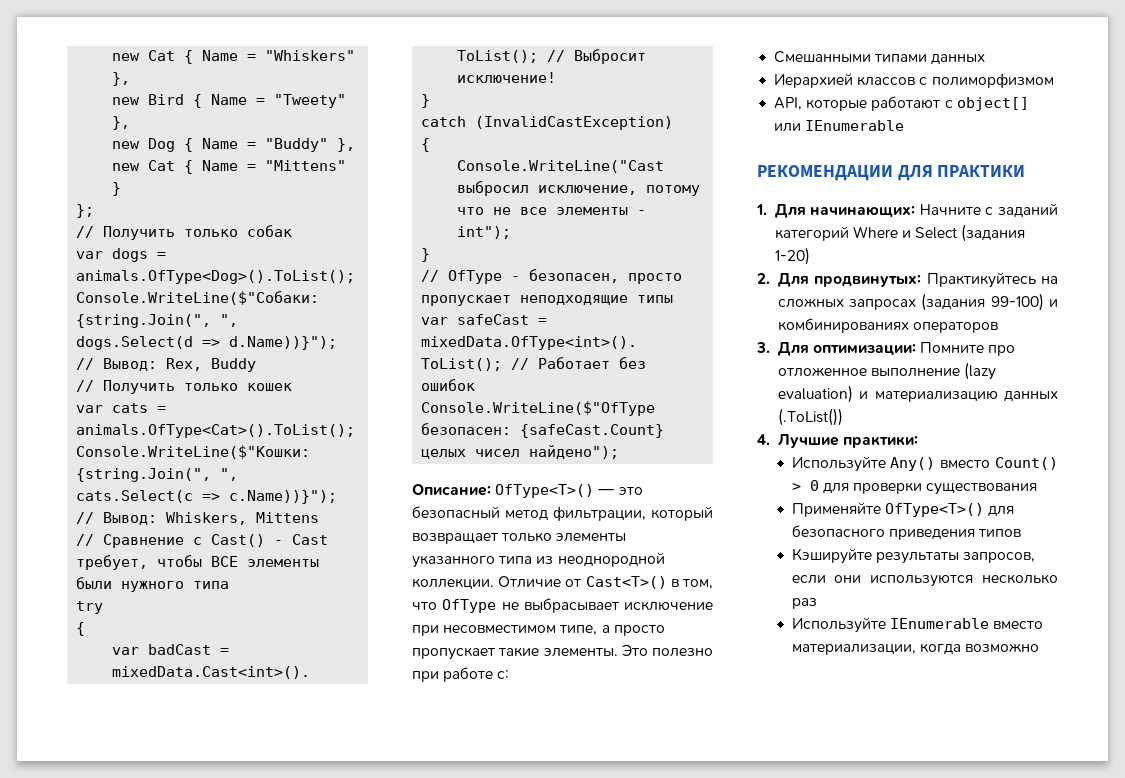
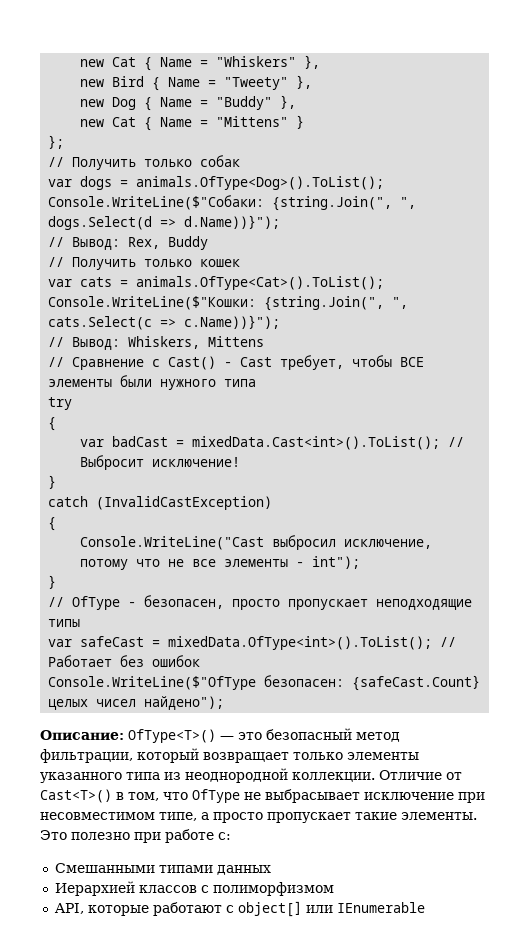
- РЕКОМЕНДАЦИИ ДЛЯ ПРАКТИКИ
- 1. Для начинающих: Начните с заданий категорий Where и Select (задания 1-20)
- 2. Для продвинутых: Практикуйтесь на сложных запросах (задания 99-100) и комбинированиях операторов
- 3. Для оптимизации: Помните про отложенное выполнение (lazy evaluation) и материализацию данных (.ToList())
- 4. Лучшие практики:
- Используйте Any() вместо Count() > 0 для проверки существования
- Применяйте OfType<T>() для безопасного приведения типов
- Кэшируйте результаты запросов, если они используются несколько раз
- Используйте IEnumerable вместо материализации, когда возможно

